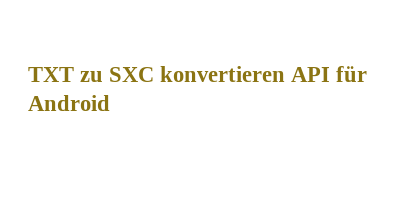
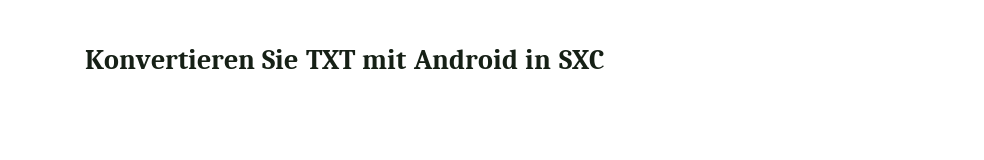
- TXT zu SXC konvertieren API für Android
+ Konvertieren Sie TXT mit Android in SXC

